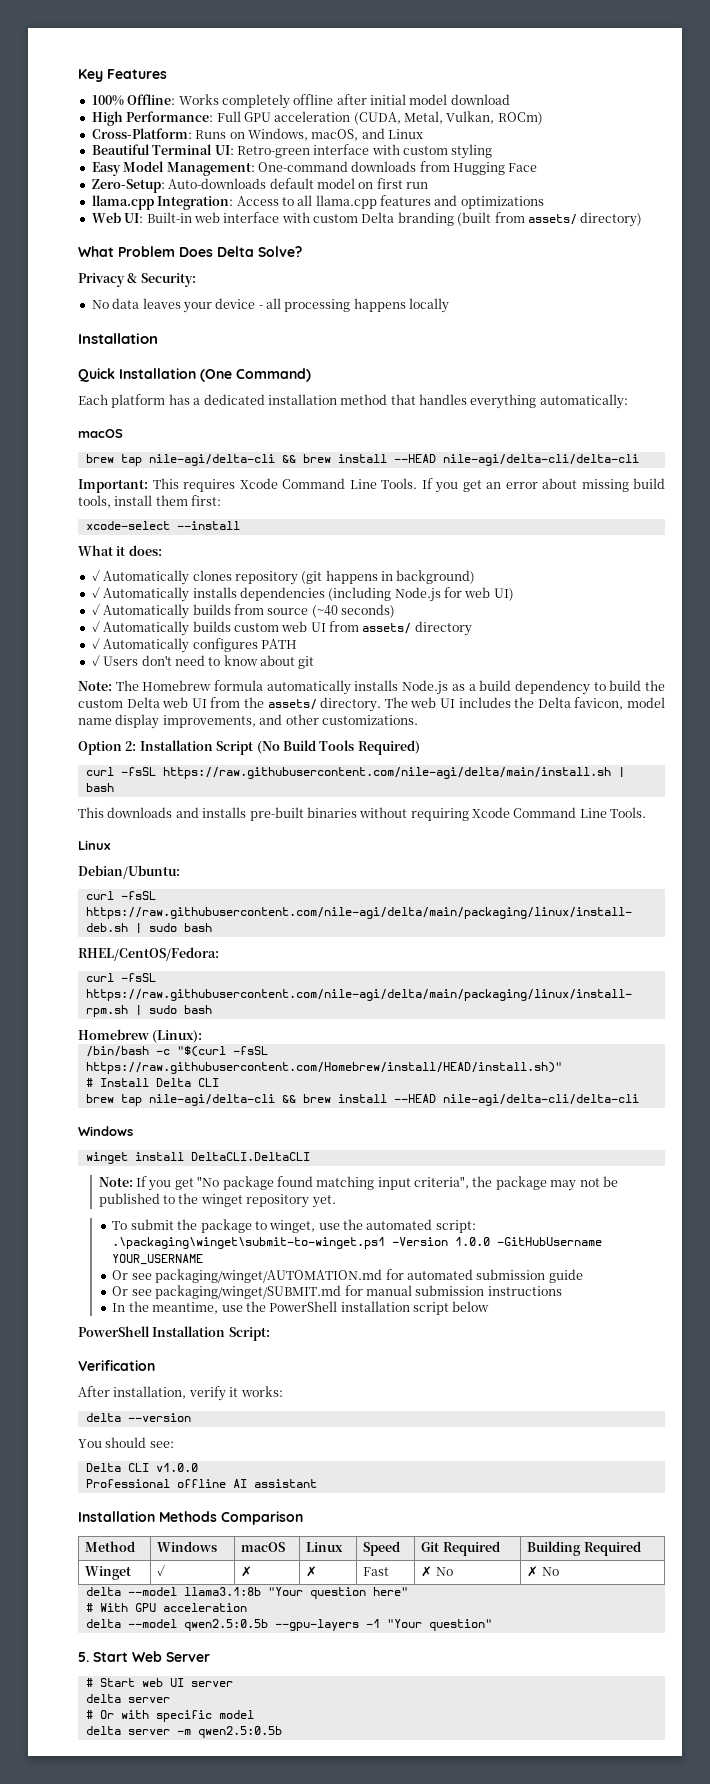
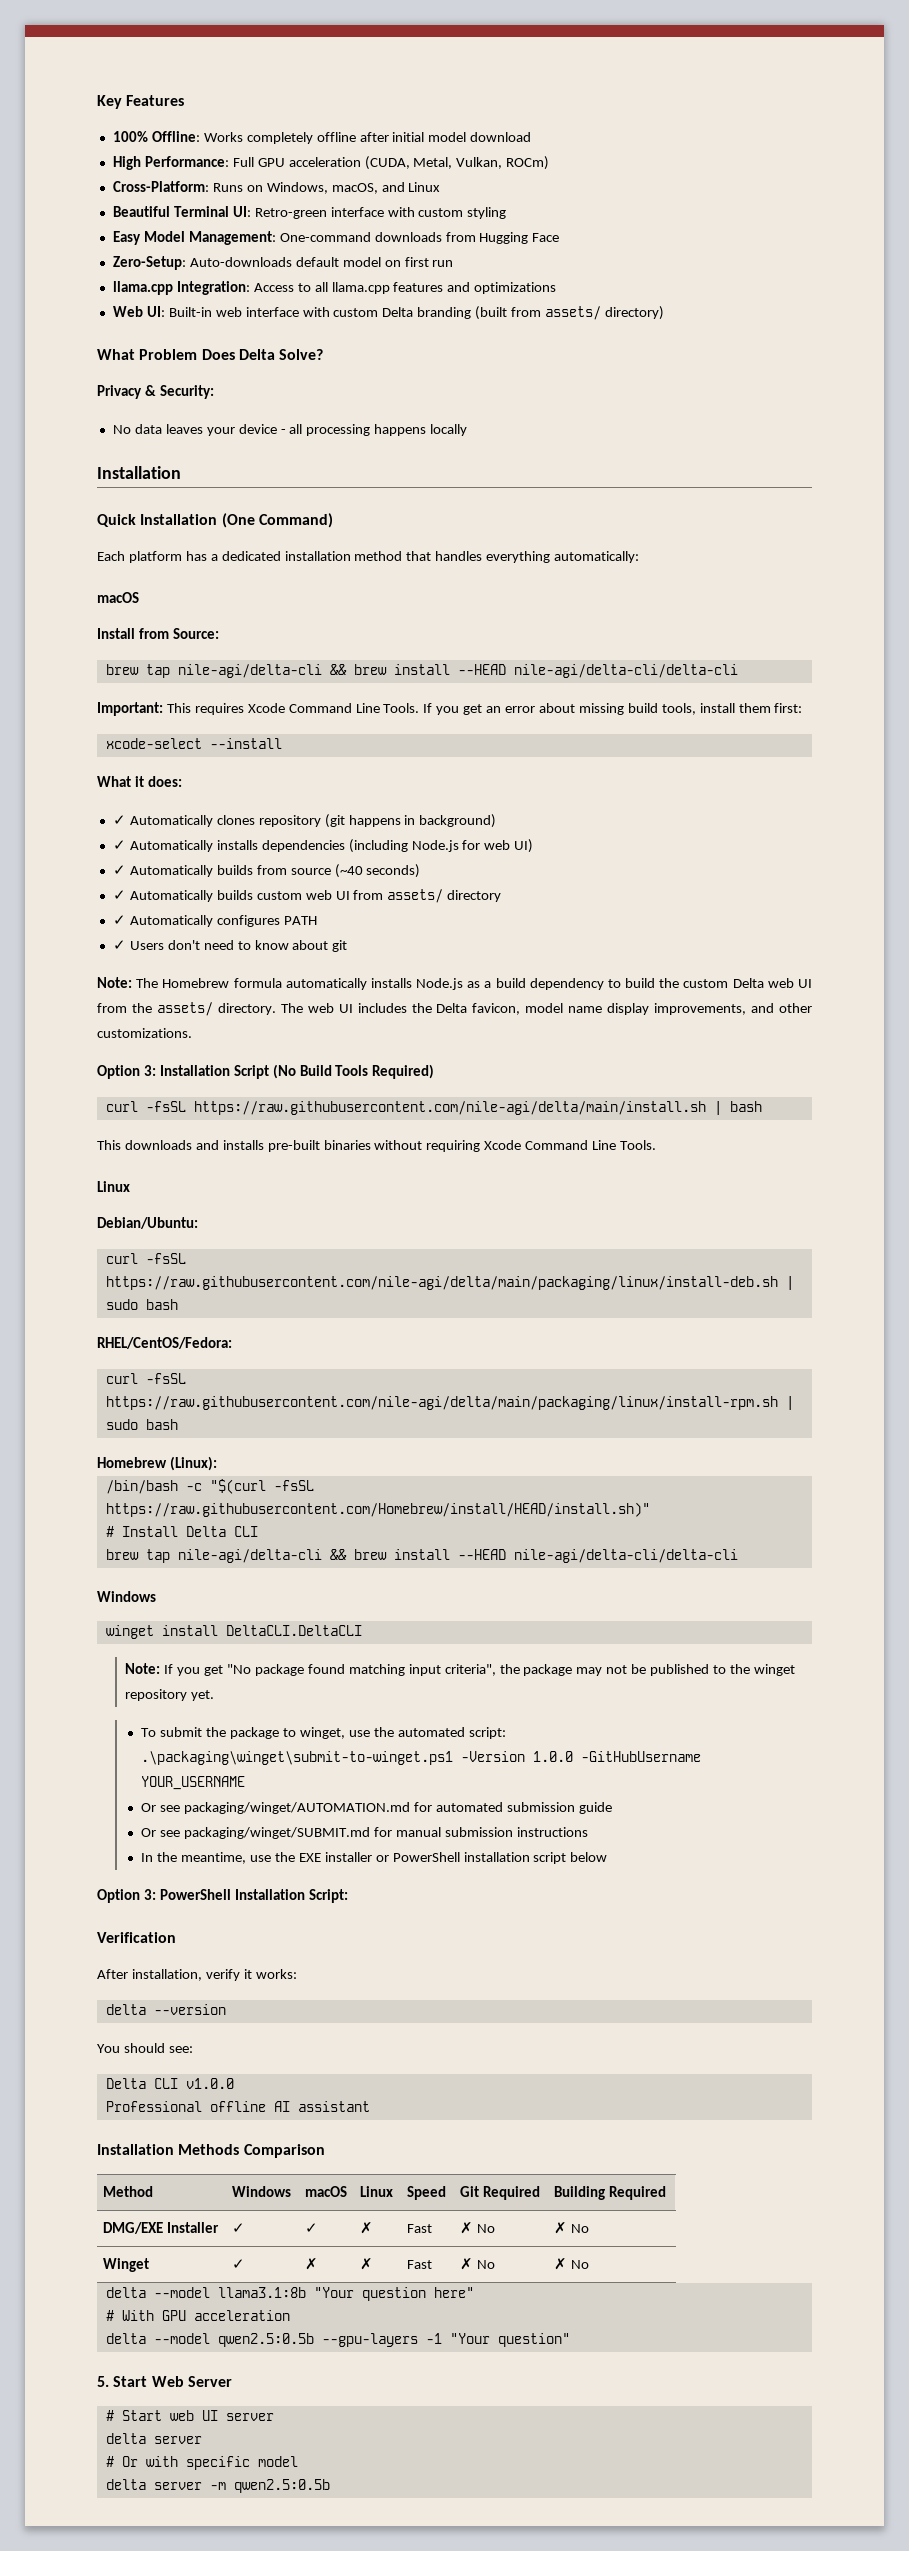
+ Install from Source:
- Option 2: Installation Script (No Build Tools Required)
+ Option 3: Installation Script (No Build Tools Required)
- In the meantime, use the PowerShell installation script below
+ In the meantime, use the EXE installer or PowerShell installation script below
- PowerShell Installation Script:
+ Option 3: PowerShell Installation Script:
+ DMG/EXE Installer | ✓ | ✓ | ✗ | Fast | ✗ No | ✗ No

